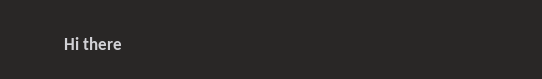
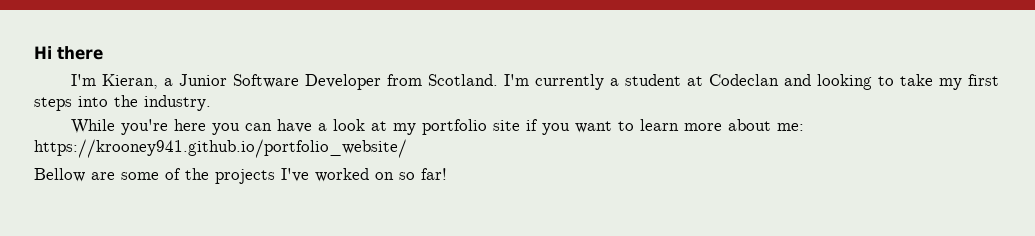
+ I'm Kieran, a Junior Software Developer from Scotland. I'm currently a student at Codeclan and looking to take my first steps into the industry.
+ While you're here you can have a look at my portfolio site if you want to learn more about me: https://krooney941.github.io/portfolio_website/
+ Bellow are some of the projects I've worked on so far!

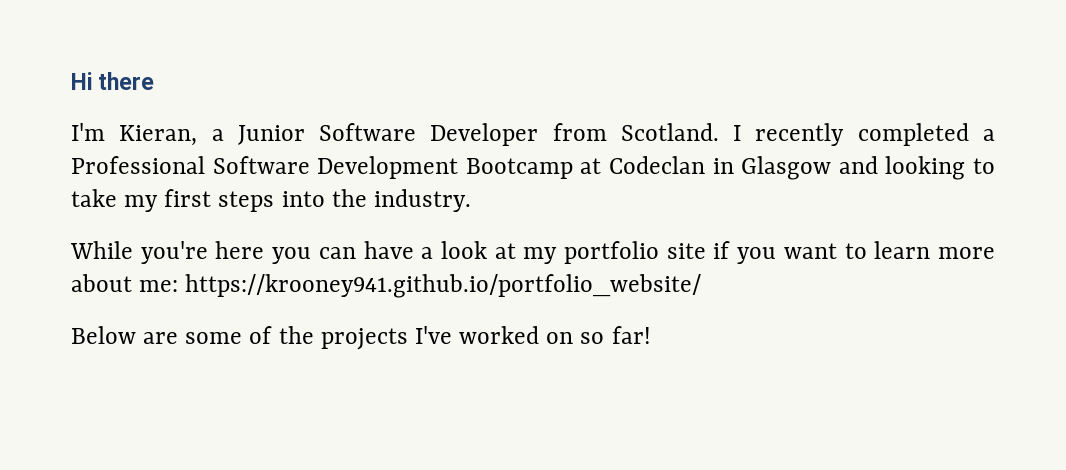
- I'm currently a student at Codeclan and looking to take my first steps into the industry.
+ I recently completed a Professional Software Development Bootcamp at Codeclan in Glasgow and looking to take my first steps into the industry.
- Bellow are some of the projects I've worked on so far!
+ Below are some of the projects I've worked on so far!

